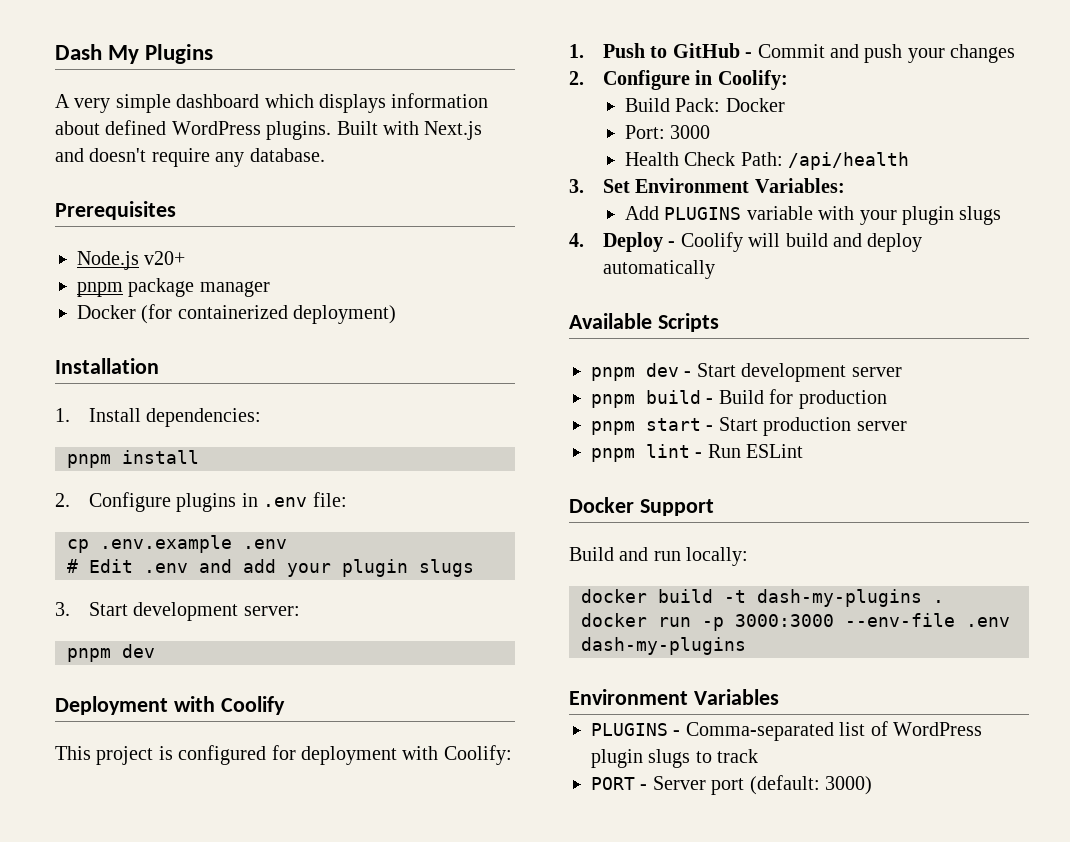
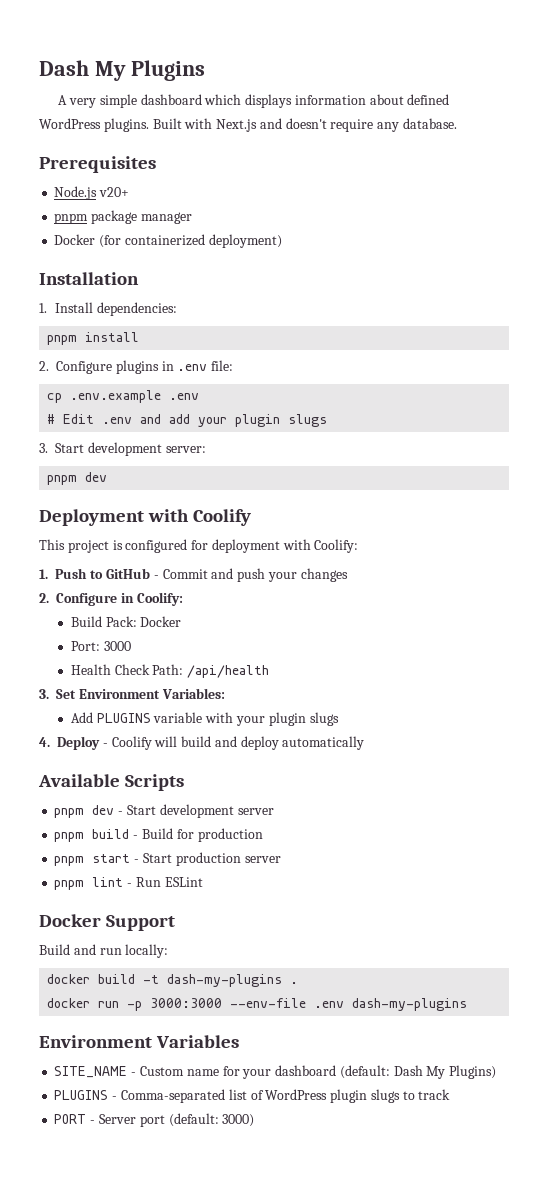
+ SITE_NAME - Custom name for your dashboard (default: Dash My Plugins)

